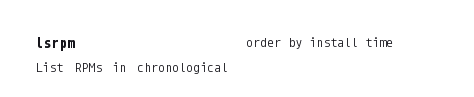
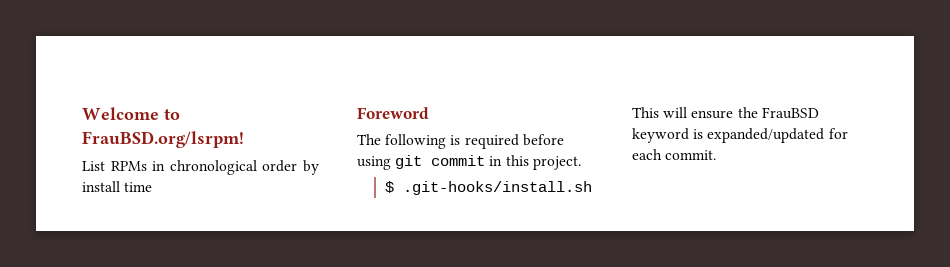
- lsrpm
+ Welcome to FrauBSD.org/lsrpm!
+ Foreword
+ The following is required before using git commit in this project.
+ $ .git-hooks/install.sh
+ This will ensure the FrauBSD keyword is expanded/updated for each commit.

